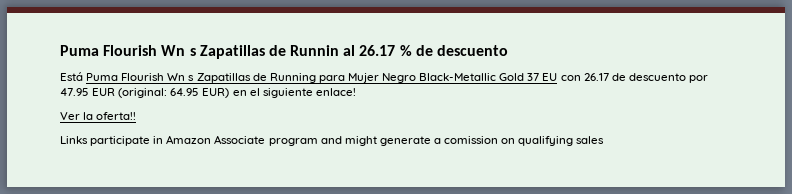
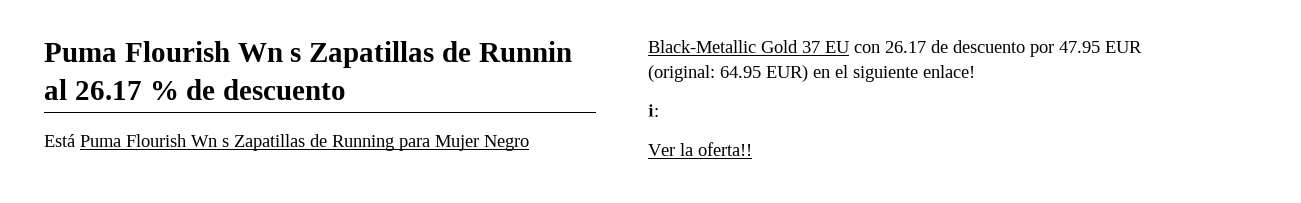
+ ℹ:
- Links participate in Amazon Associate program and might generate a comission on qualifying sales

